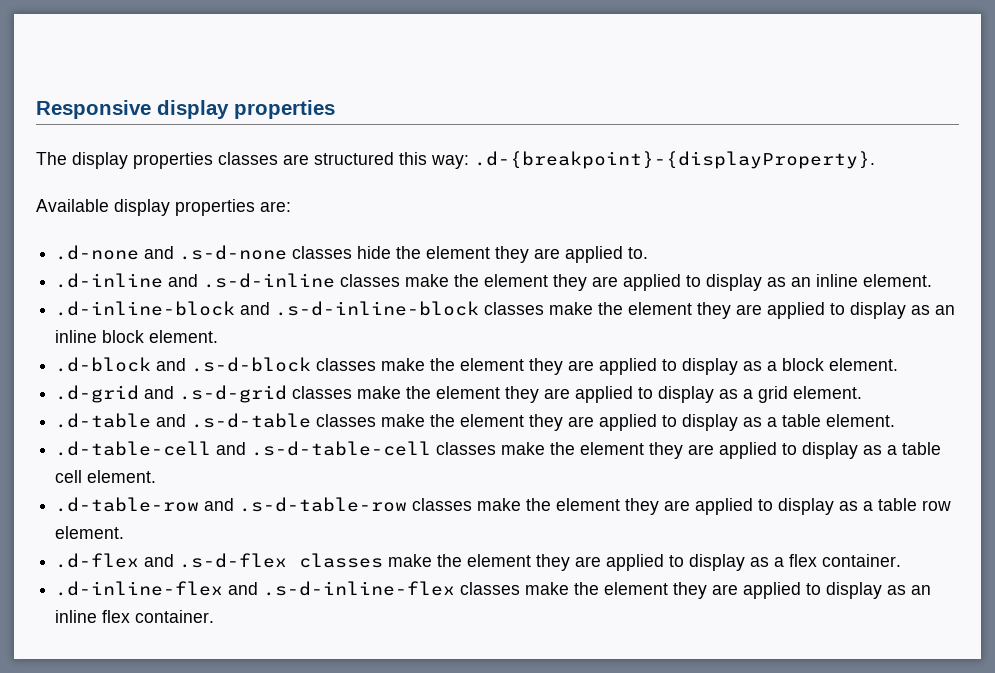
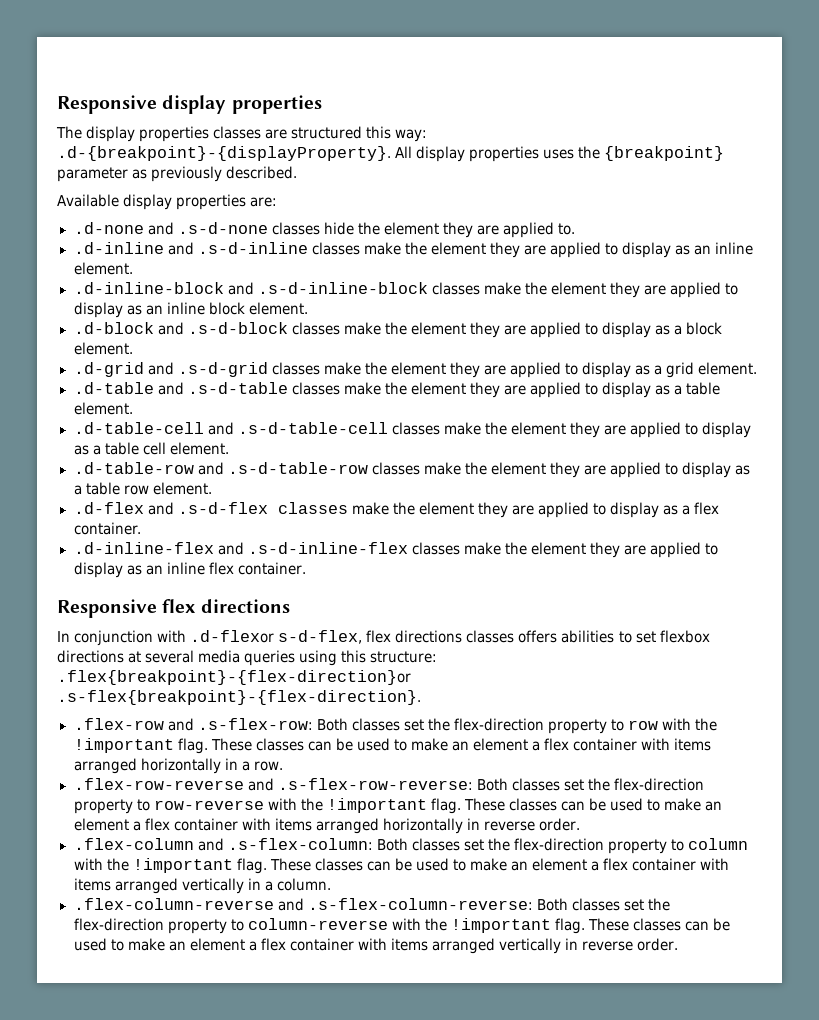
- The display properties classes are structured this way: .d-{breakpoint}-{displayProperty}.
+ The display properties classes are structured this way: .d-{breakpoint}-{displayProperty}. All display properties uses the {breakpoint} parameter as previously described.
+ Responsive flex directions
+ In conjunction with .d-flexor s-d-flex, flex directions classes offers abilities to set flexbox directions at several media queries using this structure: .flex{breakpoint}-{flex-direction}or .s-flex{breakpoint}-{flex-direction}.
+ .flex-row and .s-flex-row: Both classes set the flex-direction property to row with the !important flag. These classes can be used to make an element a flex container with items arranged horizontally in a row.
+ .flex-row-reverse and .s-flex-row-reverse: Both classes set the flex-direction property to row-reverse with the !important flag. These classes can be used to make an element a flex container with items arranged horizontally in reverse order.
+ .flex-column and .s-flex-column: Both classes set the flex-direction property to column with the !important flag. These classes can be used to make an element a flex container with items arranged vertically in a column.
+ .flex-column-reverse and .s-flex-column-reverse: Both classes set the flex-direction property to column-reverse with the !important flag. These classes can be used to make an element a flex container with items arranged vertically in reverse order.

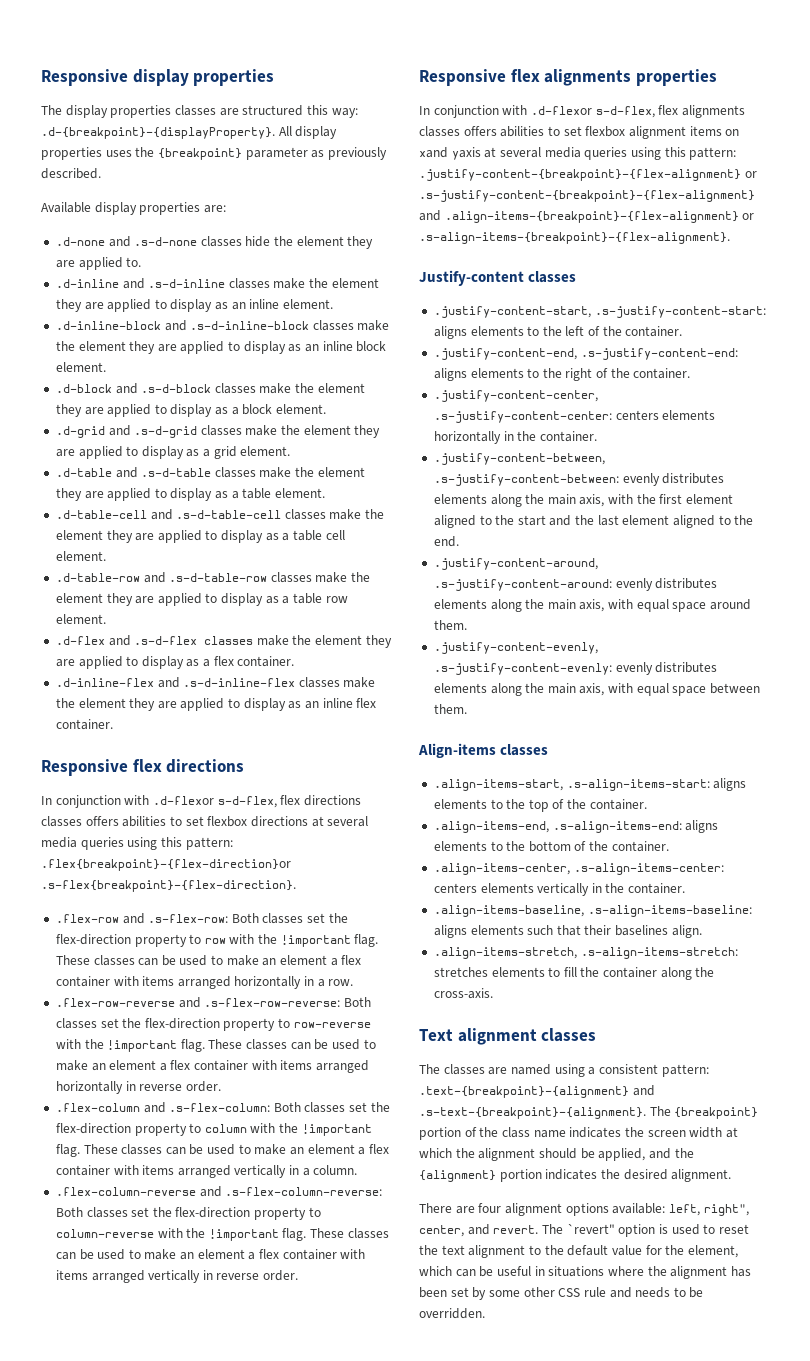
- In conjunction with .d-flexor s-d-flex, flex directions classes offers abilities to set flexbox directions at several media queries using this structure: .flex{breakpoint}-{flex-direction}or .s-flex{breakpoint}-{flex-direction}.
+ In conjunction with .d-flexor s-d-flex, flex directions classes offers abilities to set flexbox directions at several media queries using this pattern: .flex{breakpoint}-{flex-direction}or .s-flex{breakpoint}-{flex-direction}.
+ Responsive flex alignments properties
+ In conjunction with .d-flexor s-d-flex, flex alignments classes offers abilities to set flexbox alignment items on xand yaxis at several media queries using this pattern: .justify-content-{breakpoint}-{flex-alignment} or .s-justify-content-{breakpoint}-{flex-alignment} and .align-items-{breakpoint}-{flex-alignment} or .s-align-items-{breakpoint}-{flex-alignment}.
+ Justify-content classes
+ .justify-content-start, .s-justify-content-start: aligns elements to the left of the container.
+ .justify-content-end, .s-justify-content-end: aligns elements to the right of the container.
+ .justify-content-center, .s-justify-content-center: centers elements horizontally in the container.
+ .justify-content-between, .s-justify-content-between: evenly distributes elements along the main axis, with the first element aligned to the start and the last element aligned to the end.
+ .justify-content-around, .s-justify-content-around: evenly distributes elements along the main axis, with equal space around them.
+ .justify-content-evenly, .s-justify-content-evenly: evenly distributes elements along the main axis, with equal space between them.
+ Align-items classes
+ .align-items-start, .s-align-items-start: aligns elements to the top of the container.
+ .align-items-end, .s-align-items-end: aligns elements to the bottom of the container.
+ .align-items-center, .s-align-items-center: centers elements vertically in the container.
+ .align-items-baseline, .s-align-items-baseline: aligns elements such that their baselines align.
+ .align-items-stretch, .s-align-items-stretch: stretches elements to fill the container along the cross-axis.
+ Text alignment classes
+ The classes are named using a consistent pattern: .text-{breakpoint}-{alignment} and .s-text-{breakpoint}-{alignment}. The {breakpoint} portion of the class name indicates the screen width at which the alignment should be applied, and the {alignment} portion indicates the desired alignment.
+ There are four alignment options available: left, right", center, and revert. The `revert" option is used to reset the text alignment to the default value for the element, which can be useful in situations where the alignment has been set by some other CSS rule and needs to be overridden.

